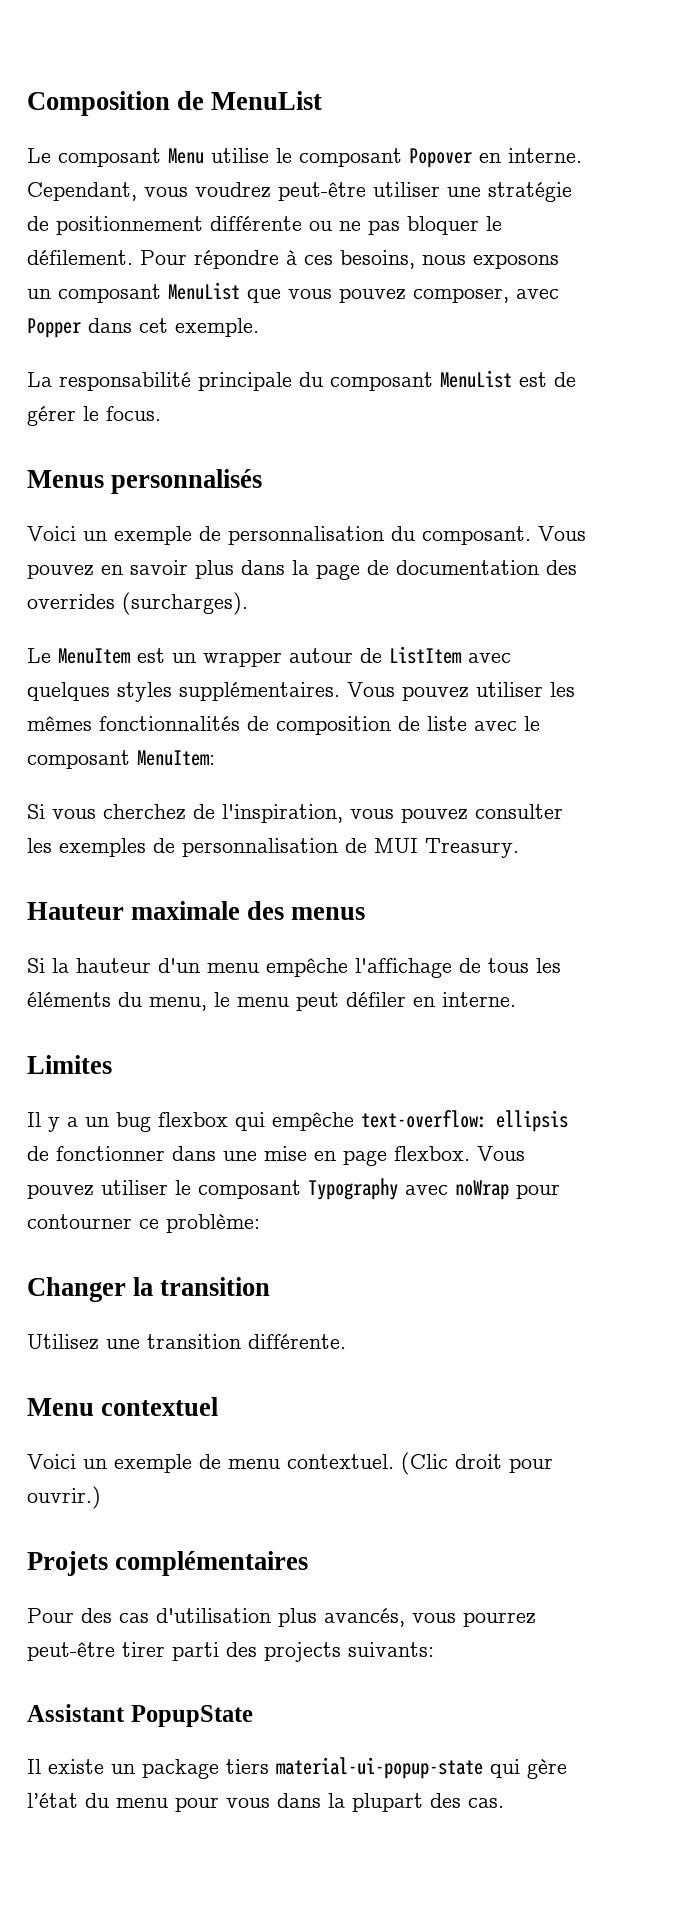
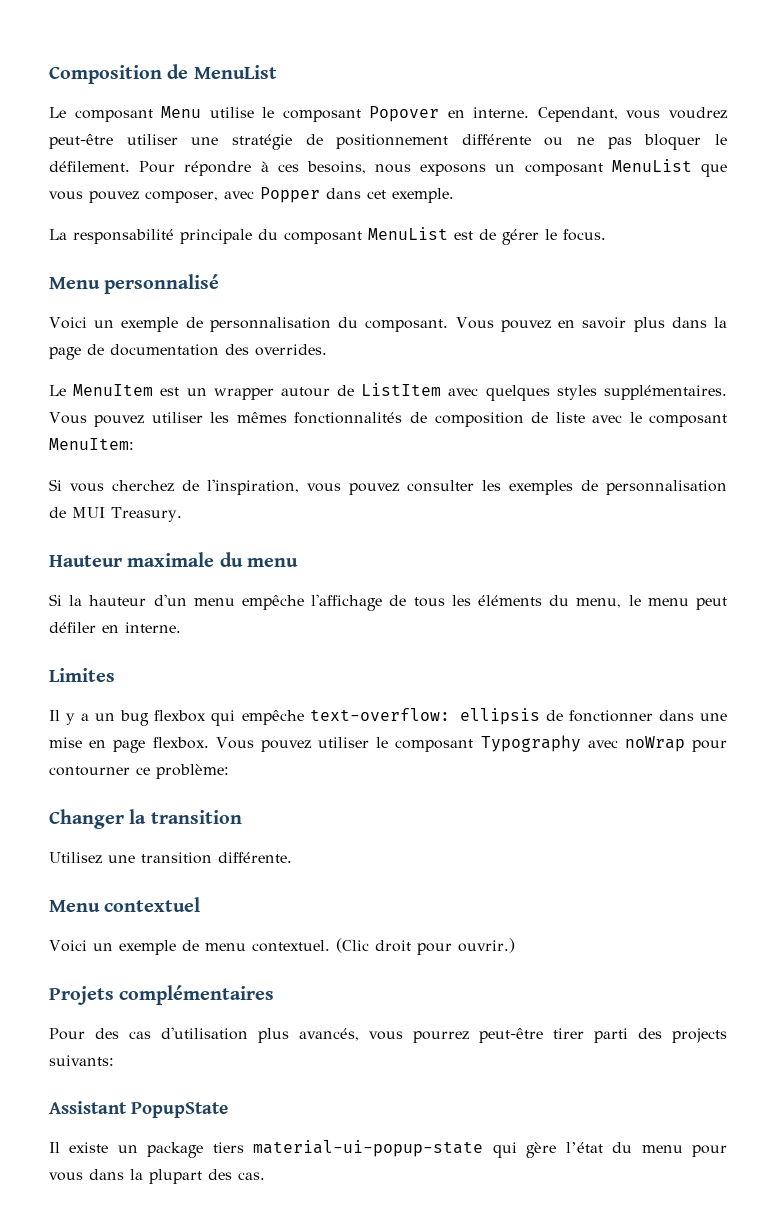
- Menus personnalisés
+ Menu personnalisé
- Vous pouvez en savoir plus dans la page de documentation des overrides (surcharges).
+ Vous pouvez en savoir plus dans la page de documentation des overrides.
- Hauteur maximale des menus
+ Hauteur maximale du menu

